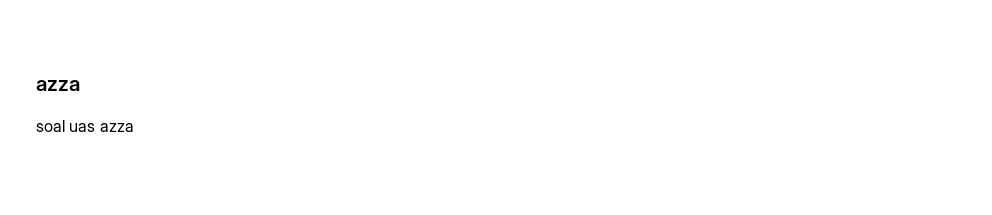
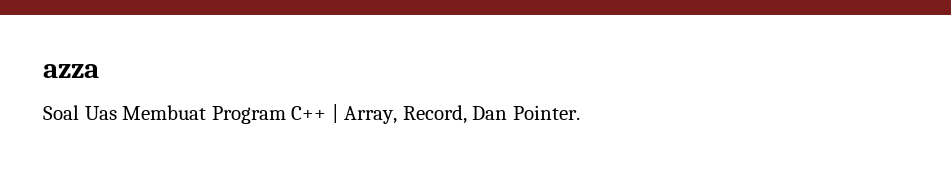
- soal uas azza
+ Soal Uas Membuat Program C++ | Array, Record, Dan Pointer.

